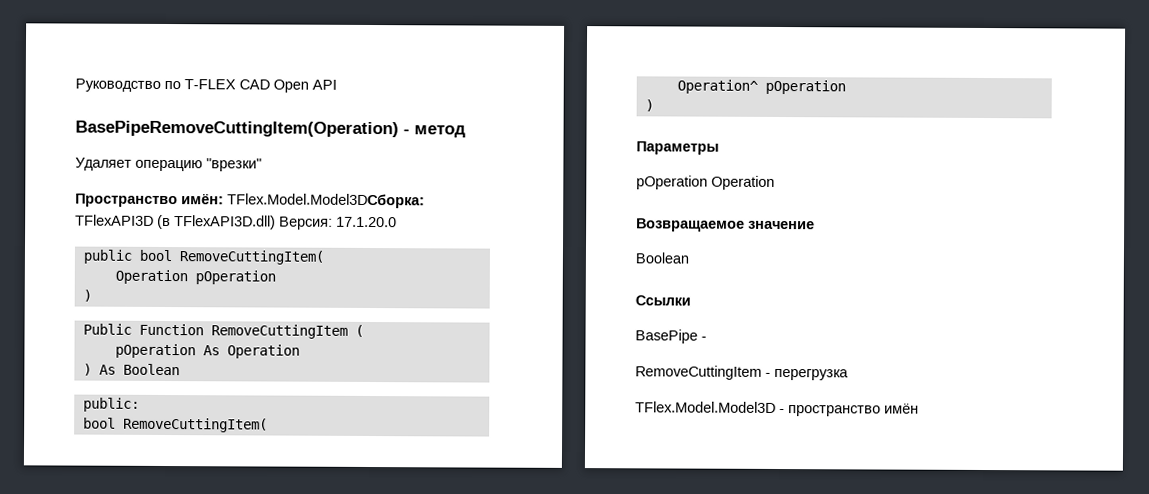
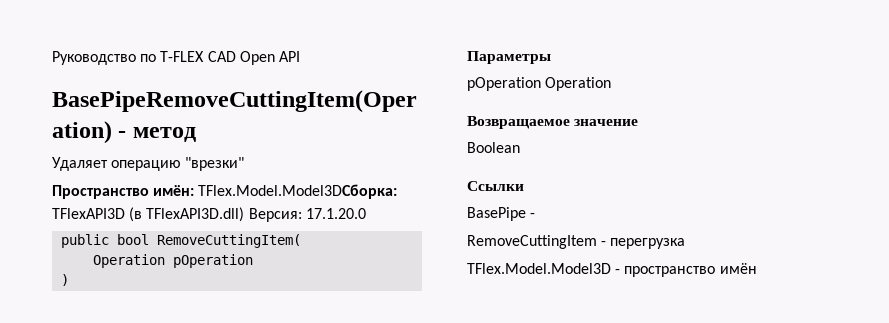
- Public Function RemoveCuttingItem (
- pOperation As Operation
- ) As Boolean
- public:
- bool RemoveCuttingItem(
- Operation^ pOperation
- )

